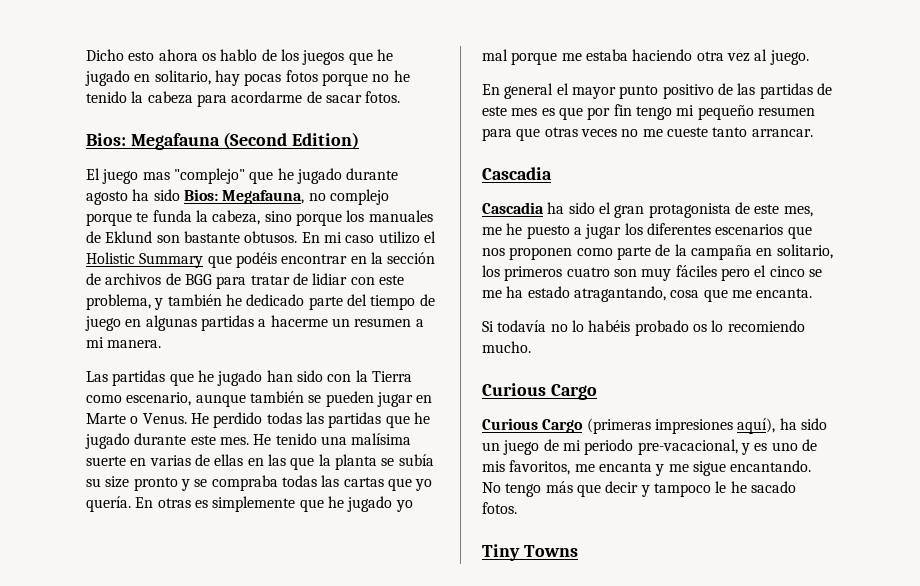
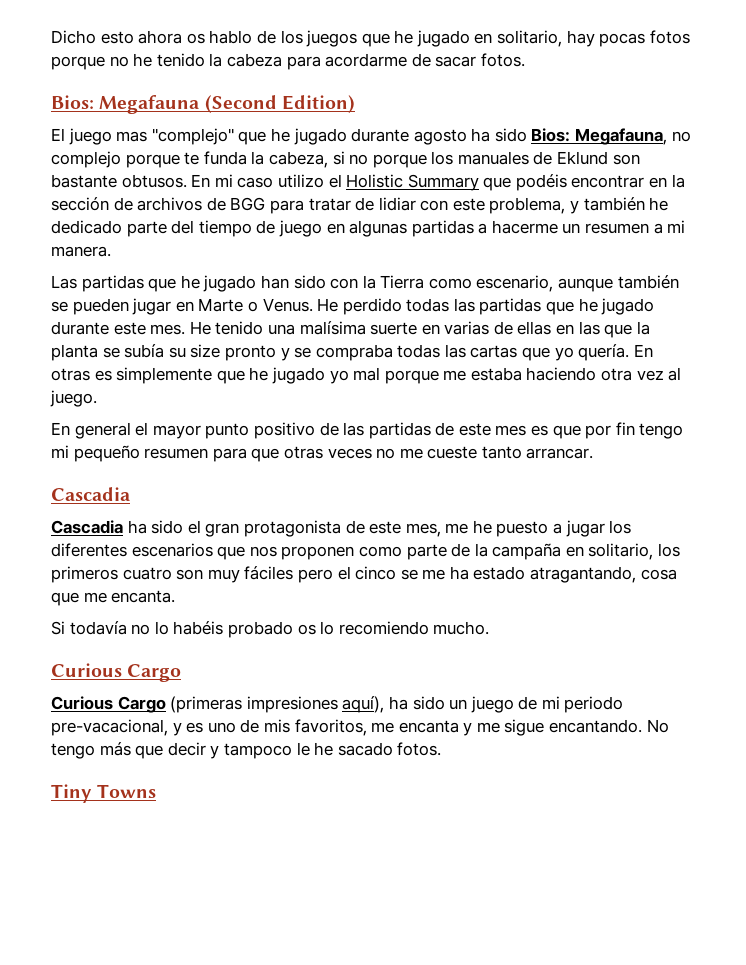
- El juego mas "complejo" que he jugado durante agosto ha sido Bios: Megafauna, no complejo porque te funda la cabeza, sino porque los manuales de Eklund son bastante obtusos.
+ El juego mas "complejo" que he jugado durante agosto ha sido Bios: Megafauna, no complejo porque te funda la cabeza, si no porque los manuales de Eklund son bastante obtusos.

